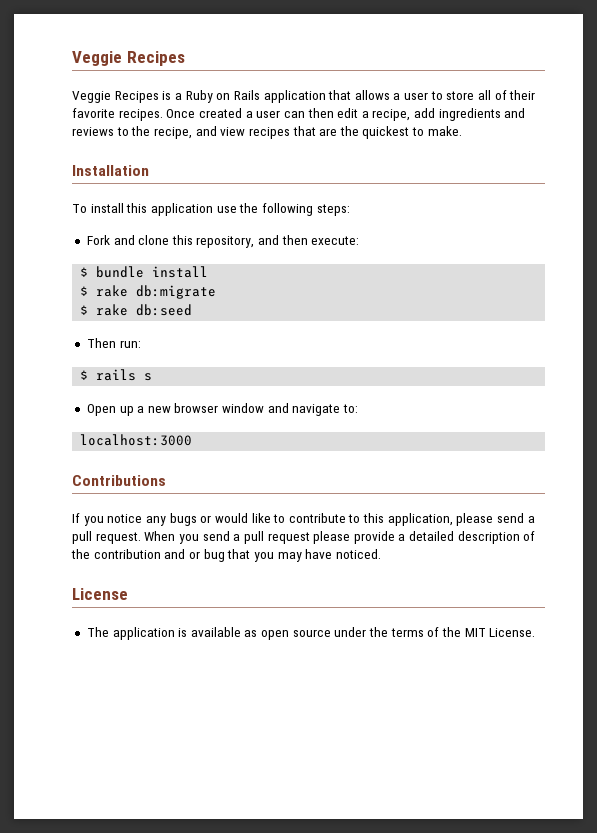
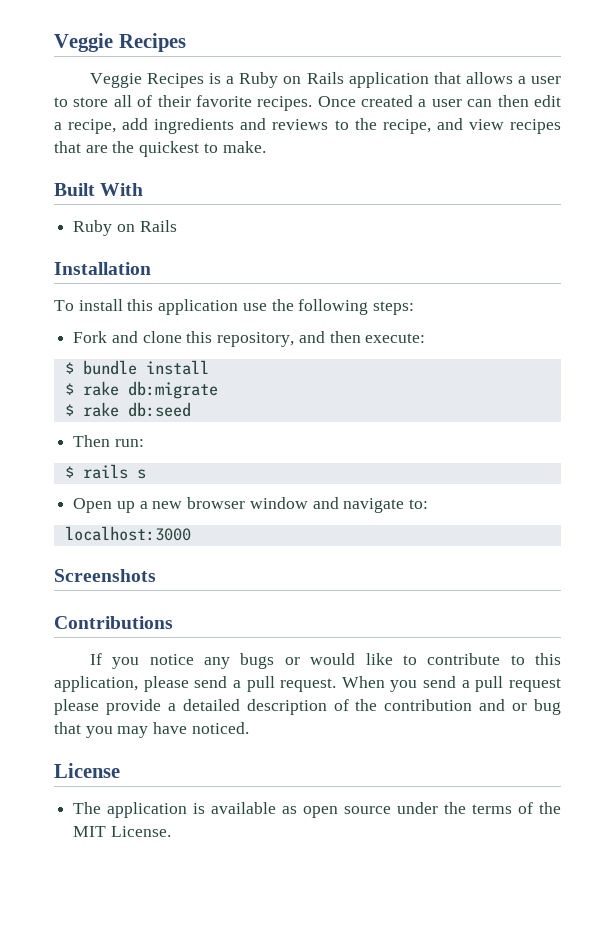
+ Built With
+ Ruby on Rails
+ Screenshots

